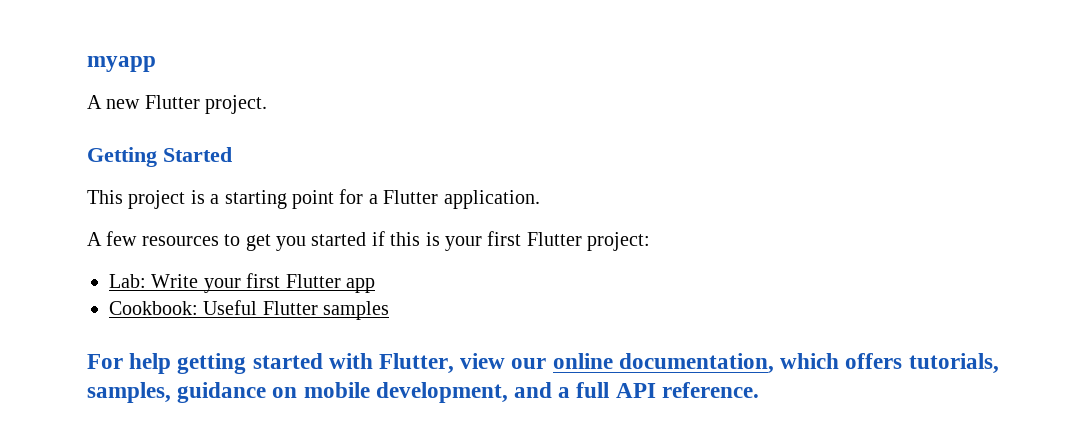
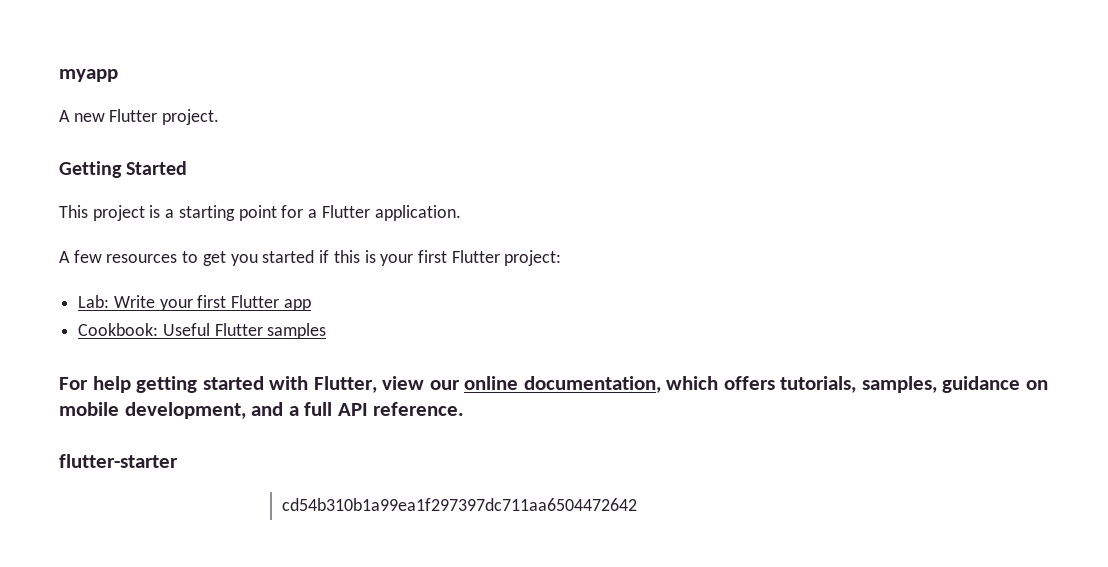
+ flutter-starter
+ cd54b310b1a99ea1f297397dc711aa6504472642

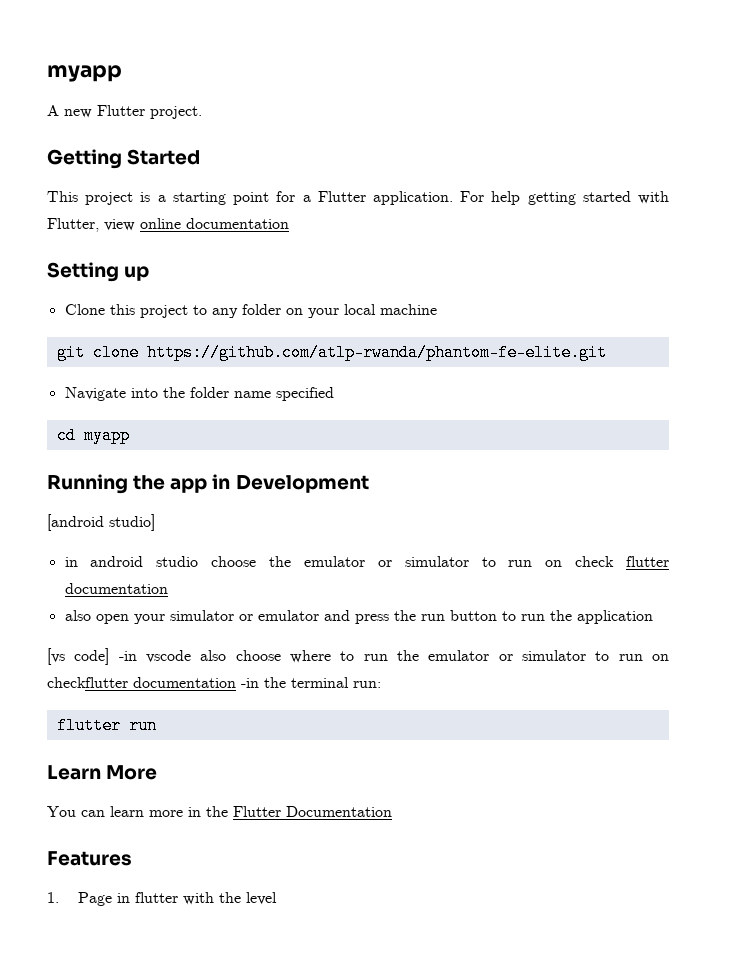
- This project is a starting point for a Flutter application.
- A few resources to get you started if this is your first Flutter project:
- Lab: Write your first Flutter app
- Cookbook: Useful Flutter samples
- For help getting started with Flutter, view our online documentation, which offers tutorials, samples, guidance on mobile development, and a full API reference.
- flutter-starter
- cd54b310b1a99ea1f297397dc711aa6504472642
+ This project is a starting point for a Flutter application. For help getting started with Flutter, view online documentation
+ Setting up
+ Clone this project to any folder on your local machine
+ git clone https://github.com/atlp-rwanda/phantom-fe-elite.git
+ Navigate into the folder name specified
+ cd myapp
+ Running the app in Development
+ [android studio]
+ in android studio choose the emulator or simulator to run on check flutter documentation
+ also open your simulator or emulator and press the run button to run the application
+ [vs code] -in vscode also choose where to run the emulator or simulator to run on checkflutter documentation -in the terminal run:
+ flutter run
+ Learn More
+ You can learn more in the Flutter Documentation
+ Features
+ 1. Page in flutter with the level

